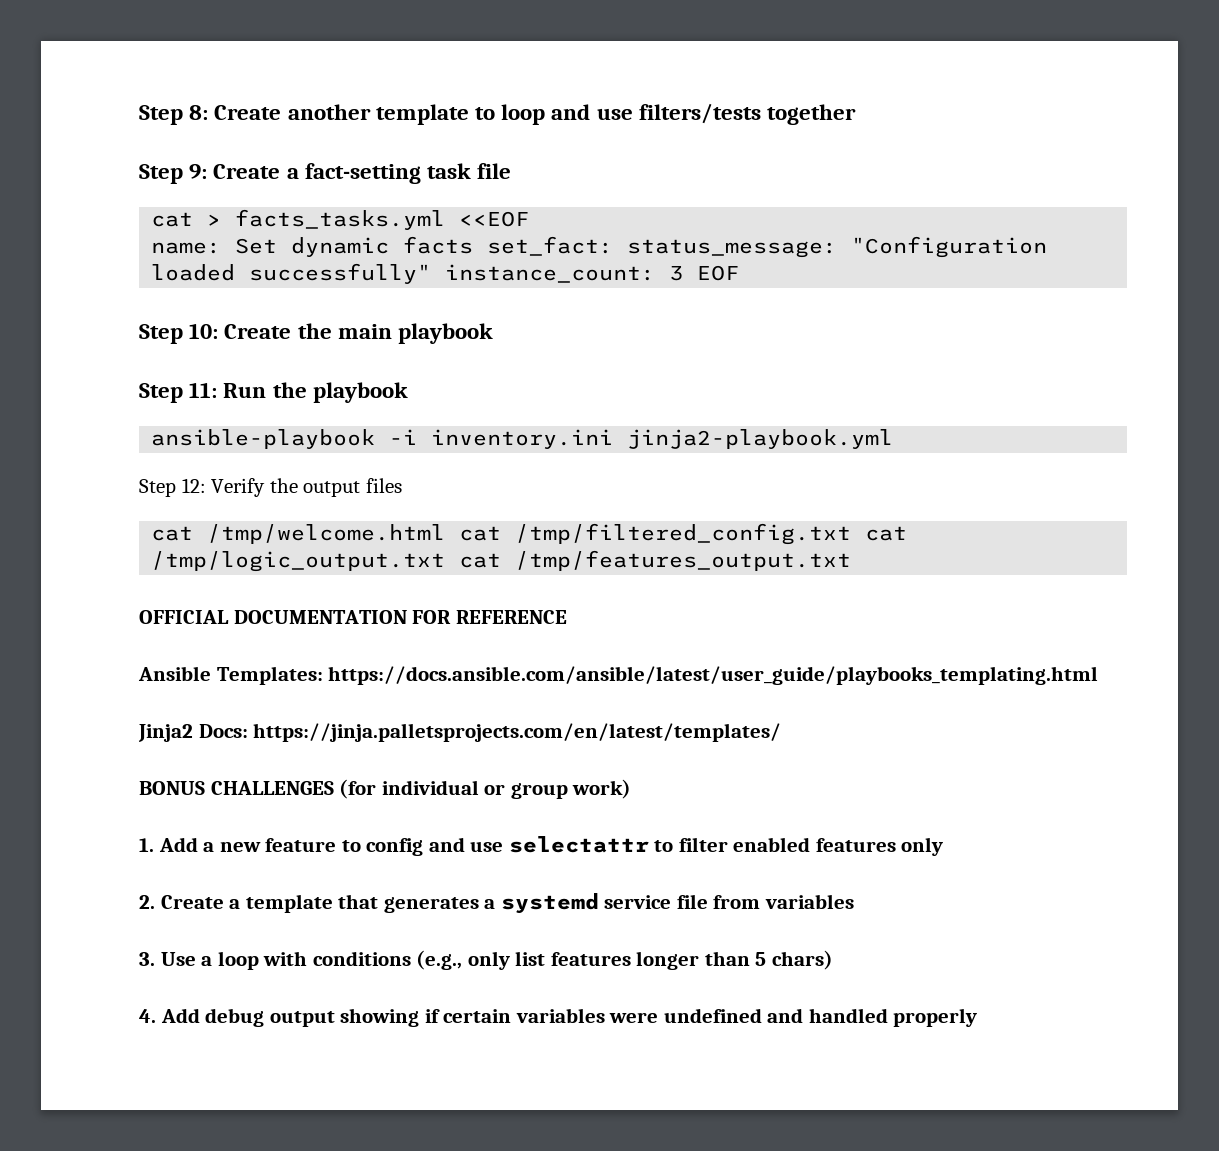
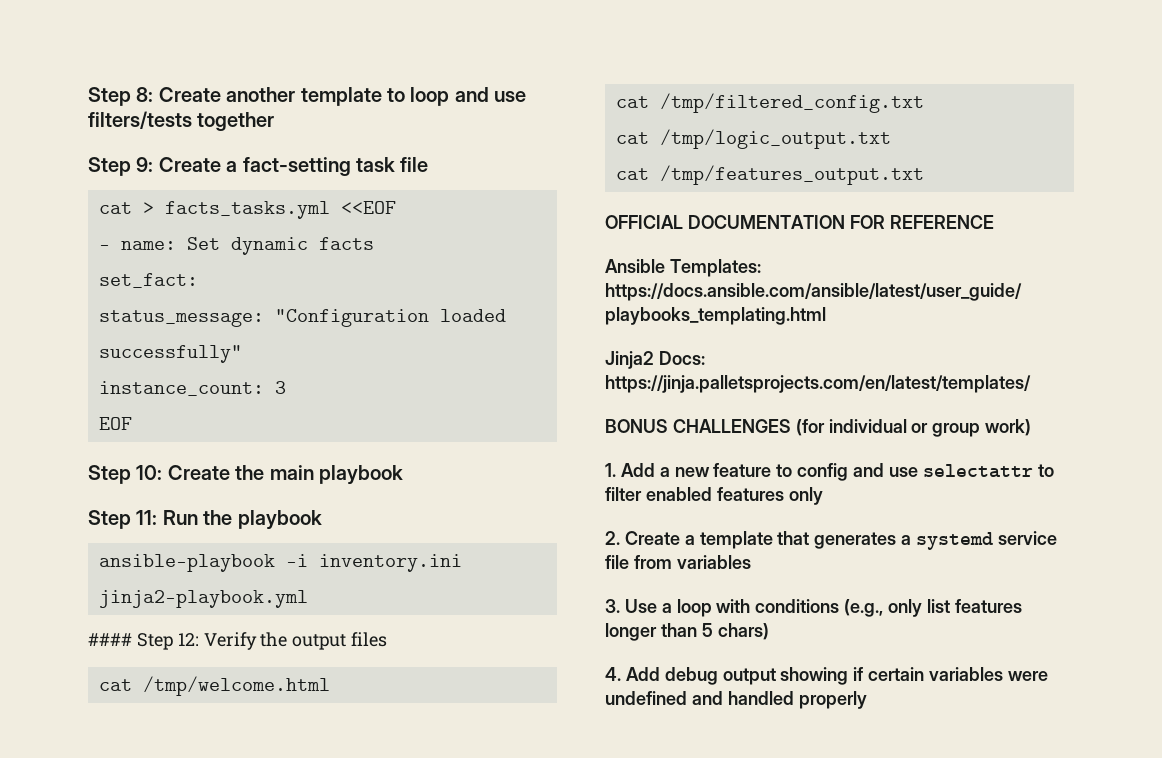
- name: Set dynamic facts set_fact: status_message: "Configuration loaded successfully" instance_count: 3 EOF
+ - name: Set dynamic facts
+ set_fact:
+ status_message: "Configuration loaded successfully"
+ instance_count: 3
+ EOF
- Step 12: Verify the output files
+ #### Step 12: Verify the output files
- cat /tmp/welcome.html cat /tmp/filtered_config.txt cat /tmp/logic_output.txt cat /tmp/features_output.txt
+ cat /tmp/welcome.html
+ cat /tmp/filtered_config.txt
+ cat /tmp/logic_output.txt
+ cat /tmp/features_output.txt

